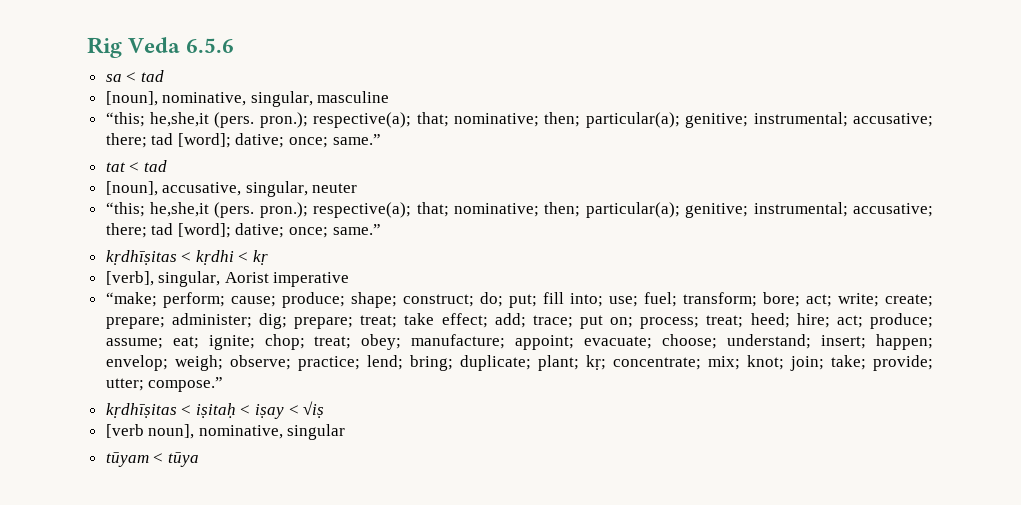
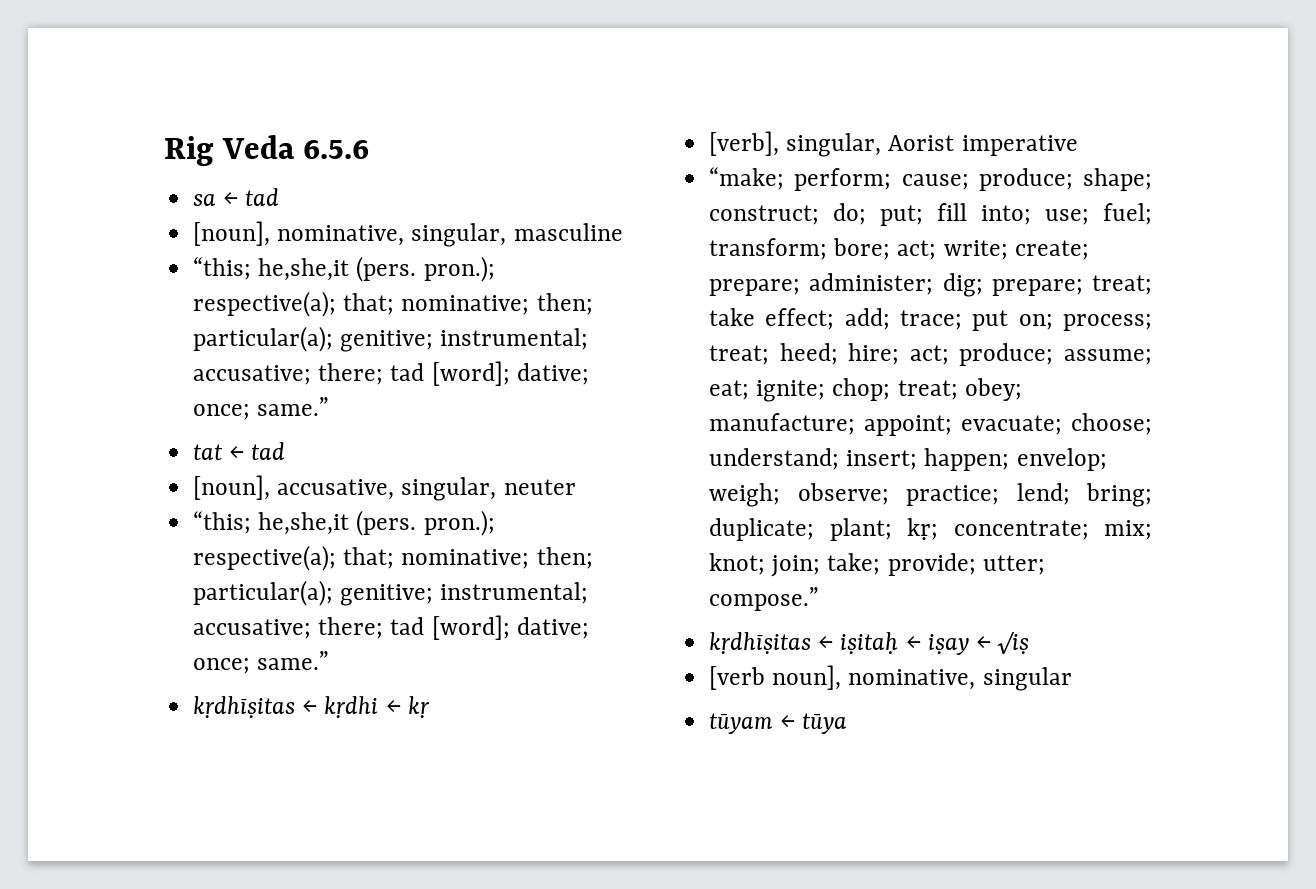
- sa < tad
+ sa ← tad
- tat < tad
+ tat ← tad
- kṛdhīṣitas < kṛdhi < kṛ
+ kṛdhīṣitas ← kṛdhi ← kṛ
- kṛdhīṣitas < iṣitaḥ < iṣay < √iṣ
+ kṛdhīṣitas ← iṣitaḥ ← iṣay ← √iṣ
- tūyam < tūya
+ tūyam ← tūya

